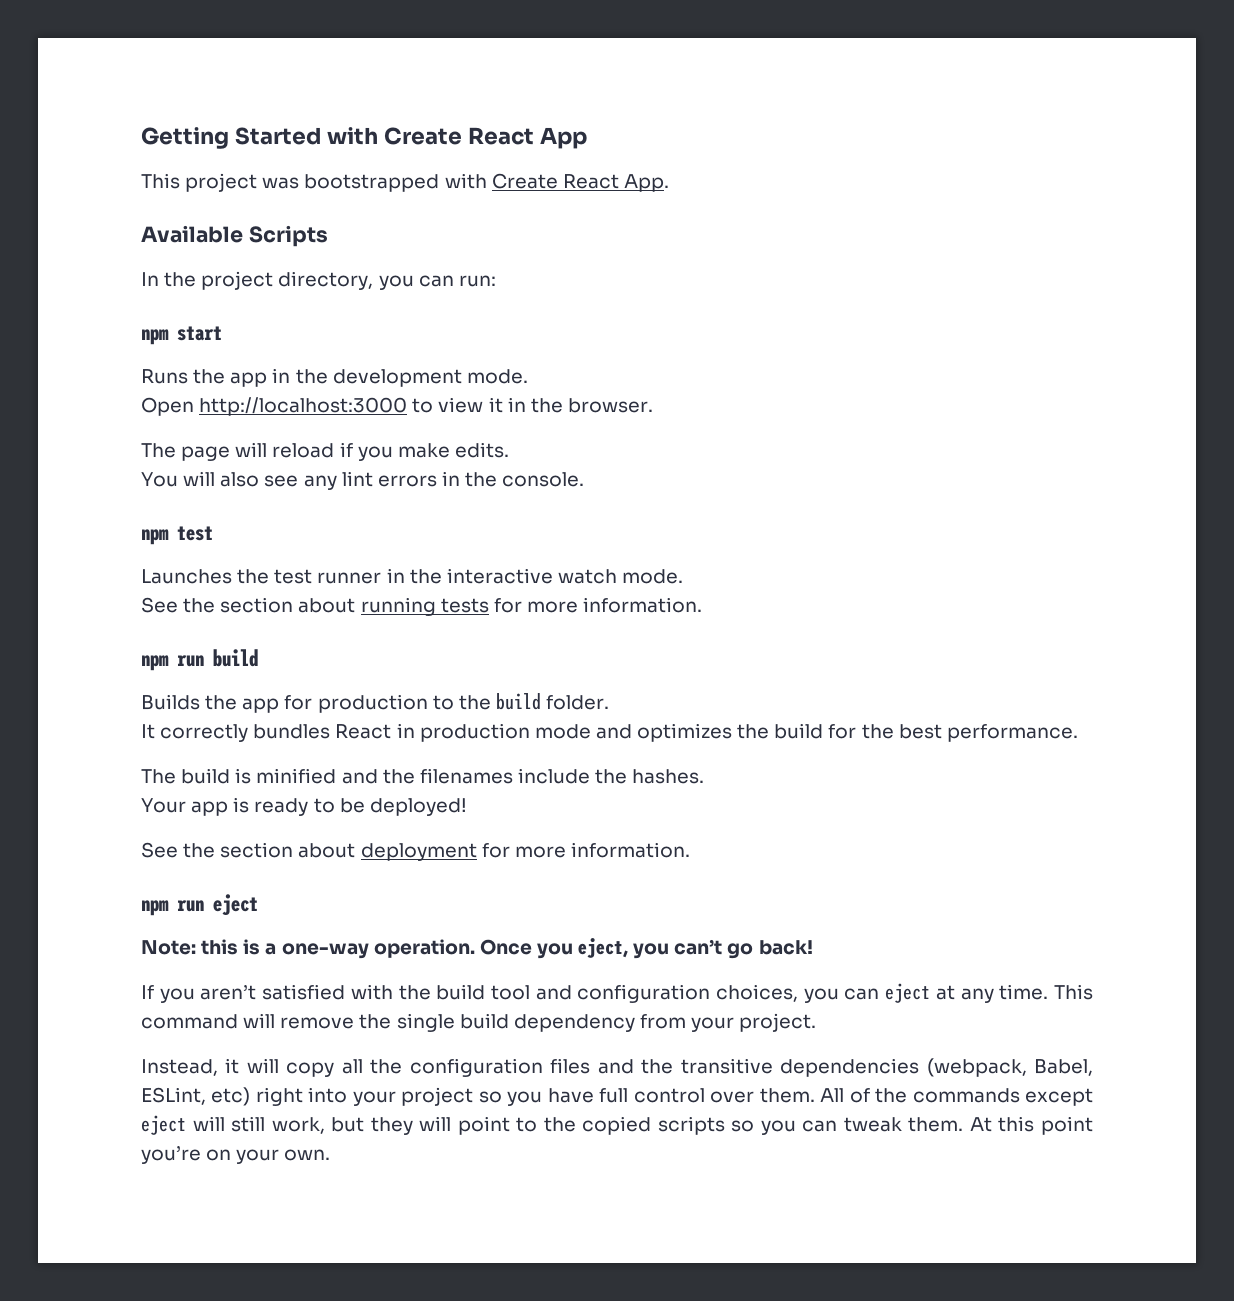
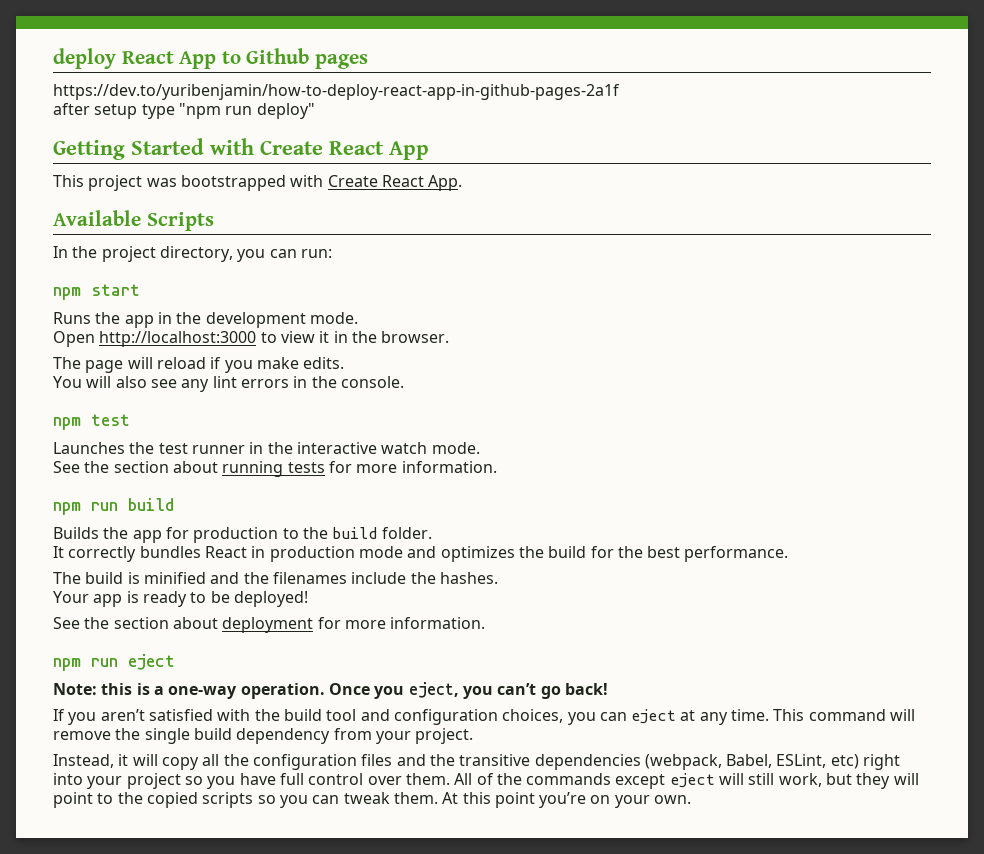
+ deploy React App to Github pages
+ https://dev.to/yuribenjamin/how-to-deploy-react-app-in-github-pages-2a1f
+ after setup type "npm run deploy"

